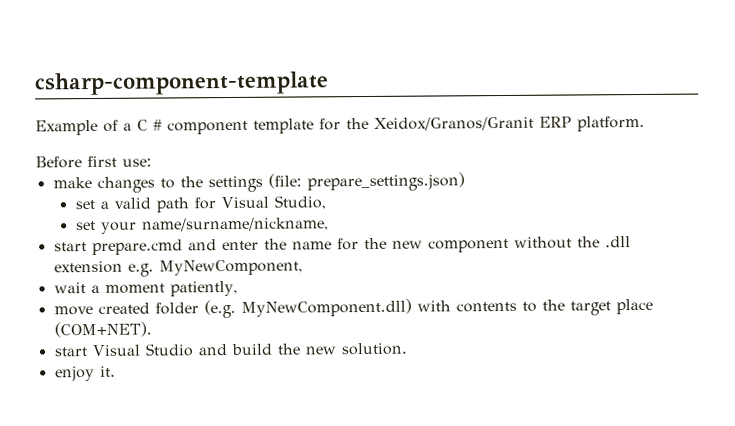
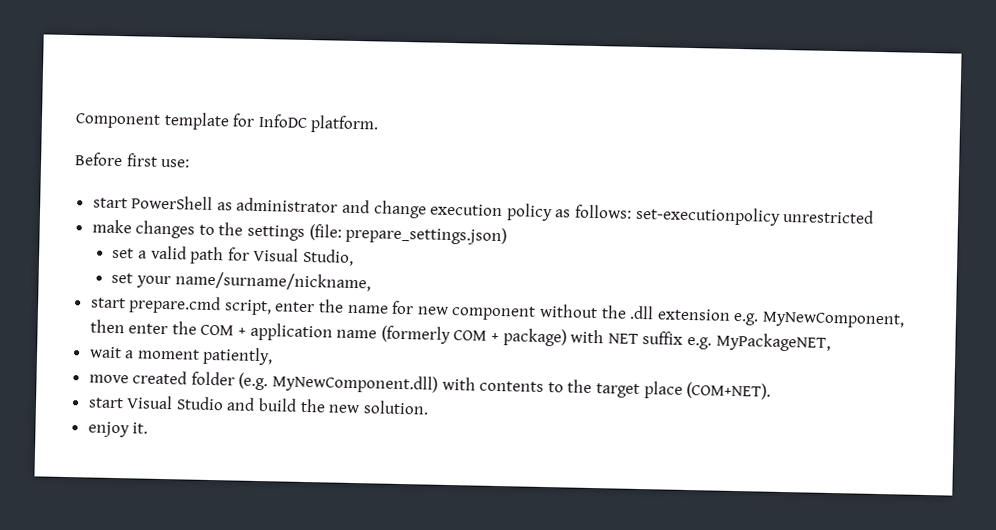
- csharp-component-template
- Example of a C # component template for the Xeidox/Granos/Granit ERP platform.
+ Component template for InfoDC platform.
  Before first use:
+ start PowerShell as administrator and change execution policy as follows: set-executionpolicy unrestricted
- start prepare.cmd and enter the name for the new component without the .dll extension e.g. MyNewComponent,
+ start prepare.cmd script, enter the name for new component without the .dll extension e.g. MyNewComponent, then enter the COM + application name (formerly COM + package) with NET suffix e.g. MyPackageNET,

